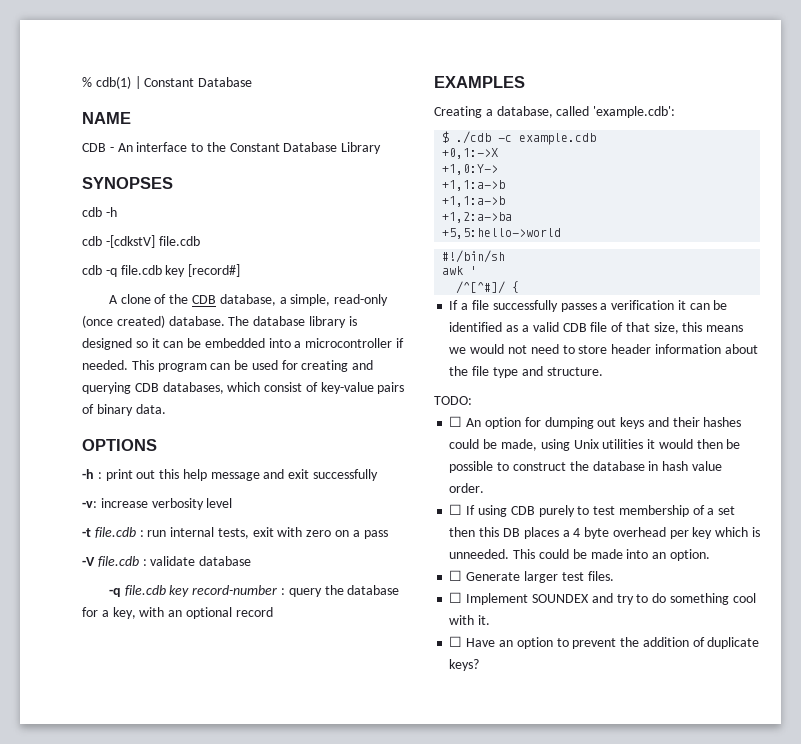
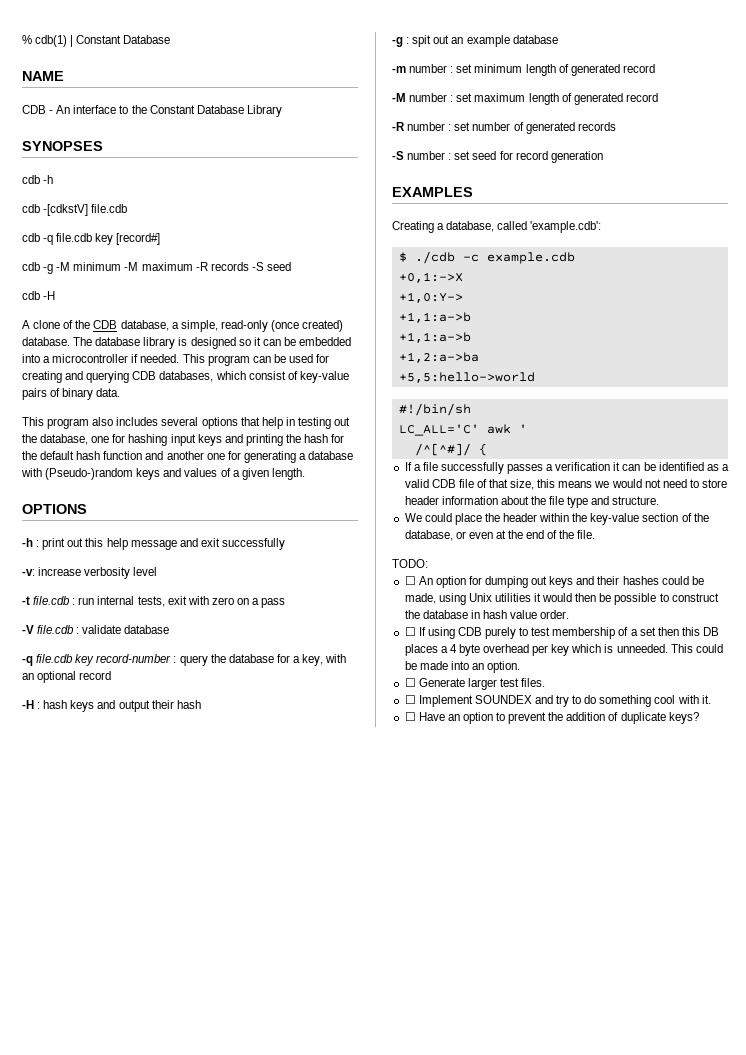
+ cdb -g -M minimum -M maximum -R records -S seed
+ cdb -H
+ This program also includes several options that help in testing out the database, one for hashing input keys and printing the hash for the default hash function and another one for generating a database with (Pseudo-)random keys and values of a given length.
+ -H : hash keys and output their hash
+ -g : spit out an example database
+ -m number : set minimum length of generated record
+ -M number : set maximum length of generated record
+ -R number : set number of generated records
+ -S number : set seed for record generation
- awk '
+ LC_ALL='C' awk '
+ We could place the header within the key-value section of the database, or even at the end of the file.

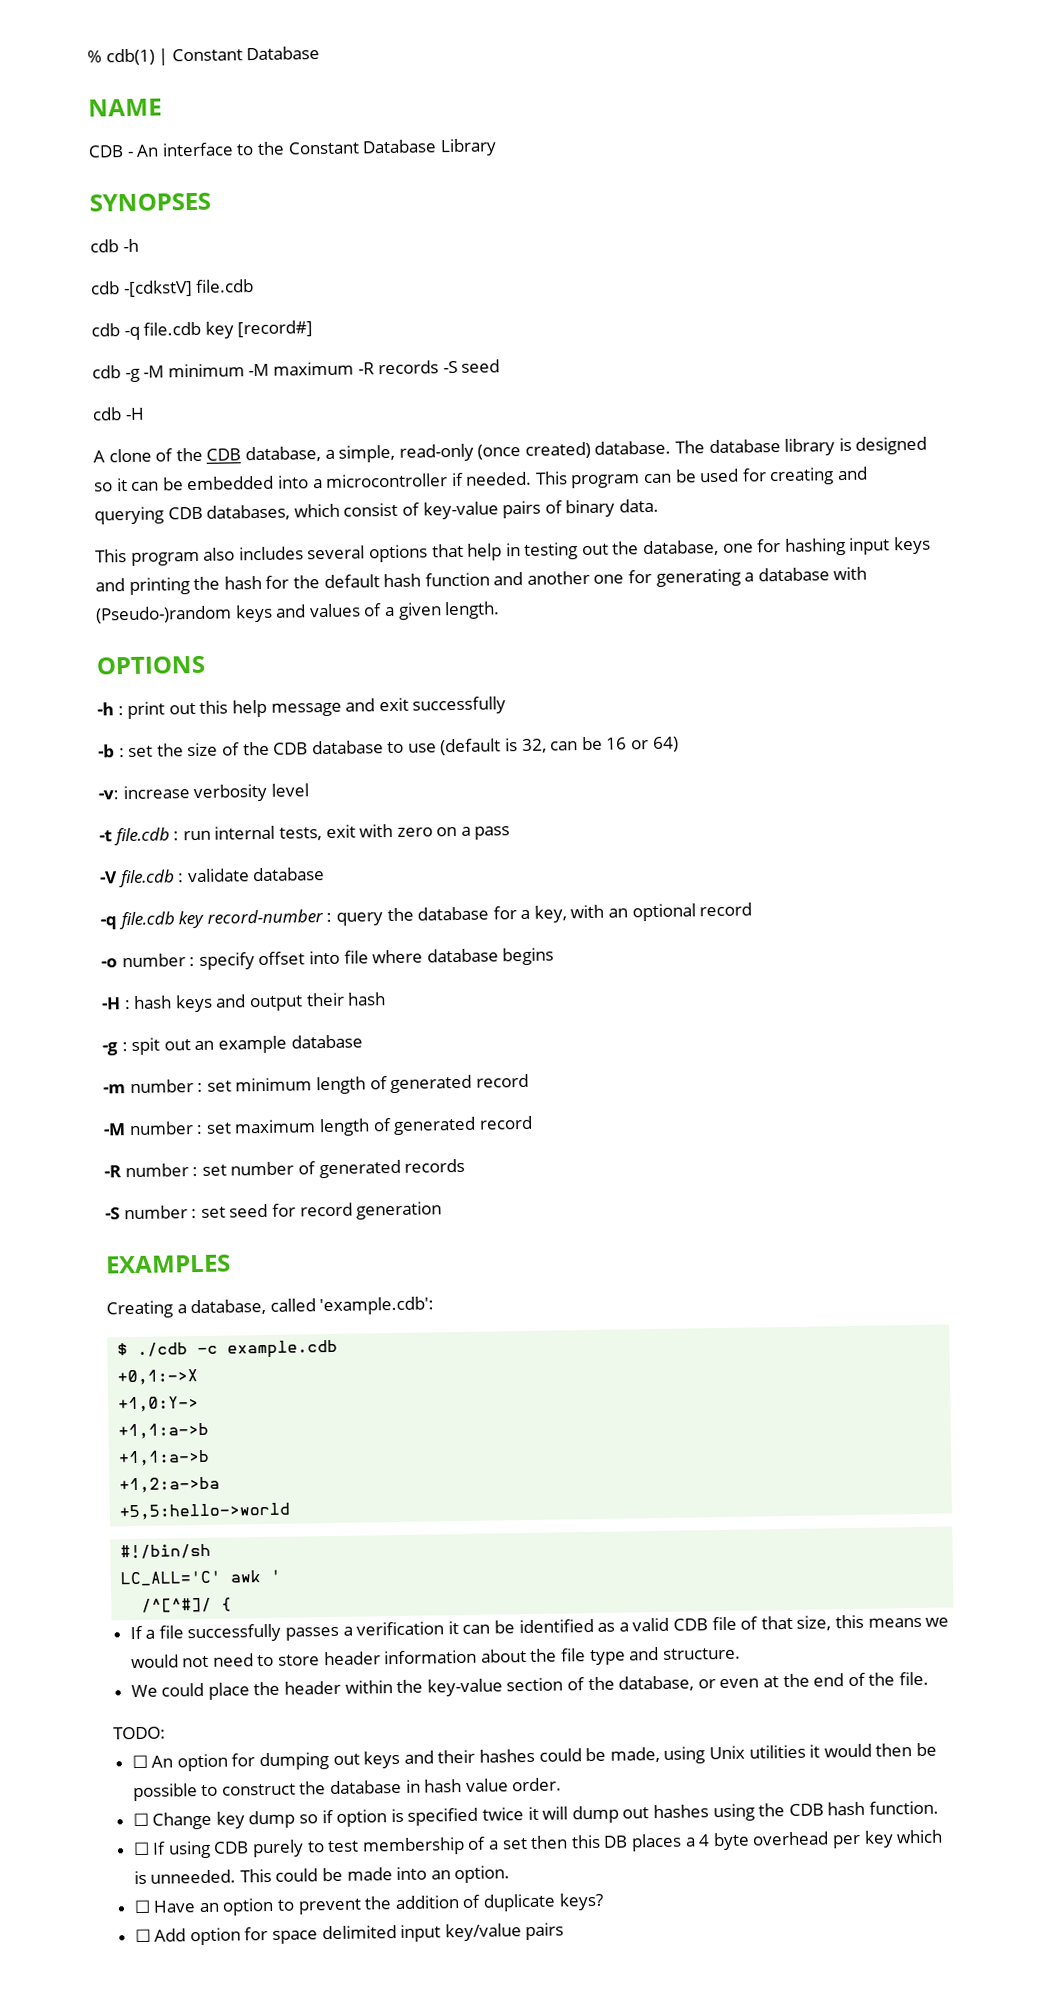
+ -b : set the size of the CDB database to use (default is 32, can be 16 or 64)
+ -o number : specify offset into file where database begins
+ ☐ Change key dump so if option is specified twice it will dump out hashes using the CDB hash function.
- ☐ Generate larger test files.
- ☐ Implement SOUNDEX and try to do something cool with it.
+ ☐ Add option for space delimited input key/value pairs

